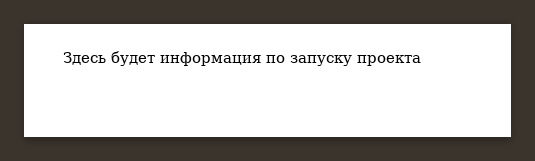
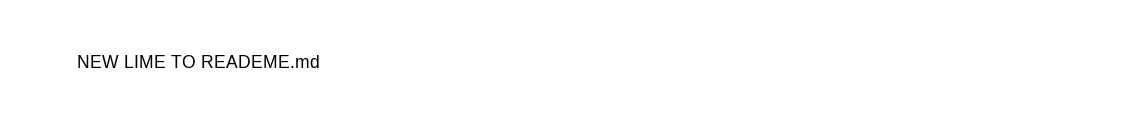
- Здесь будет информация по запуску проекта
+ NEW LIME TO READEME.md

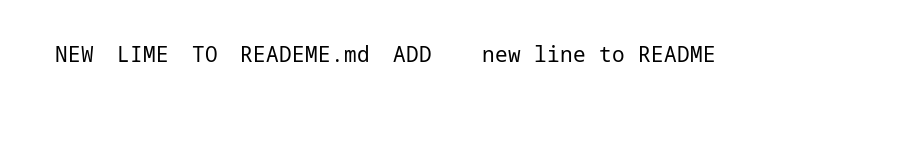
- NEW LIME TO READEME.md
+ NEW LIME TO READEME.md ADD new line to README

